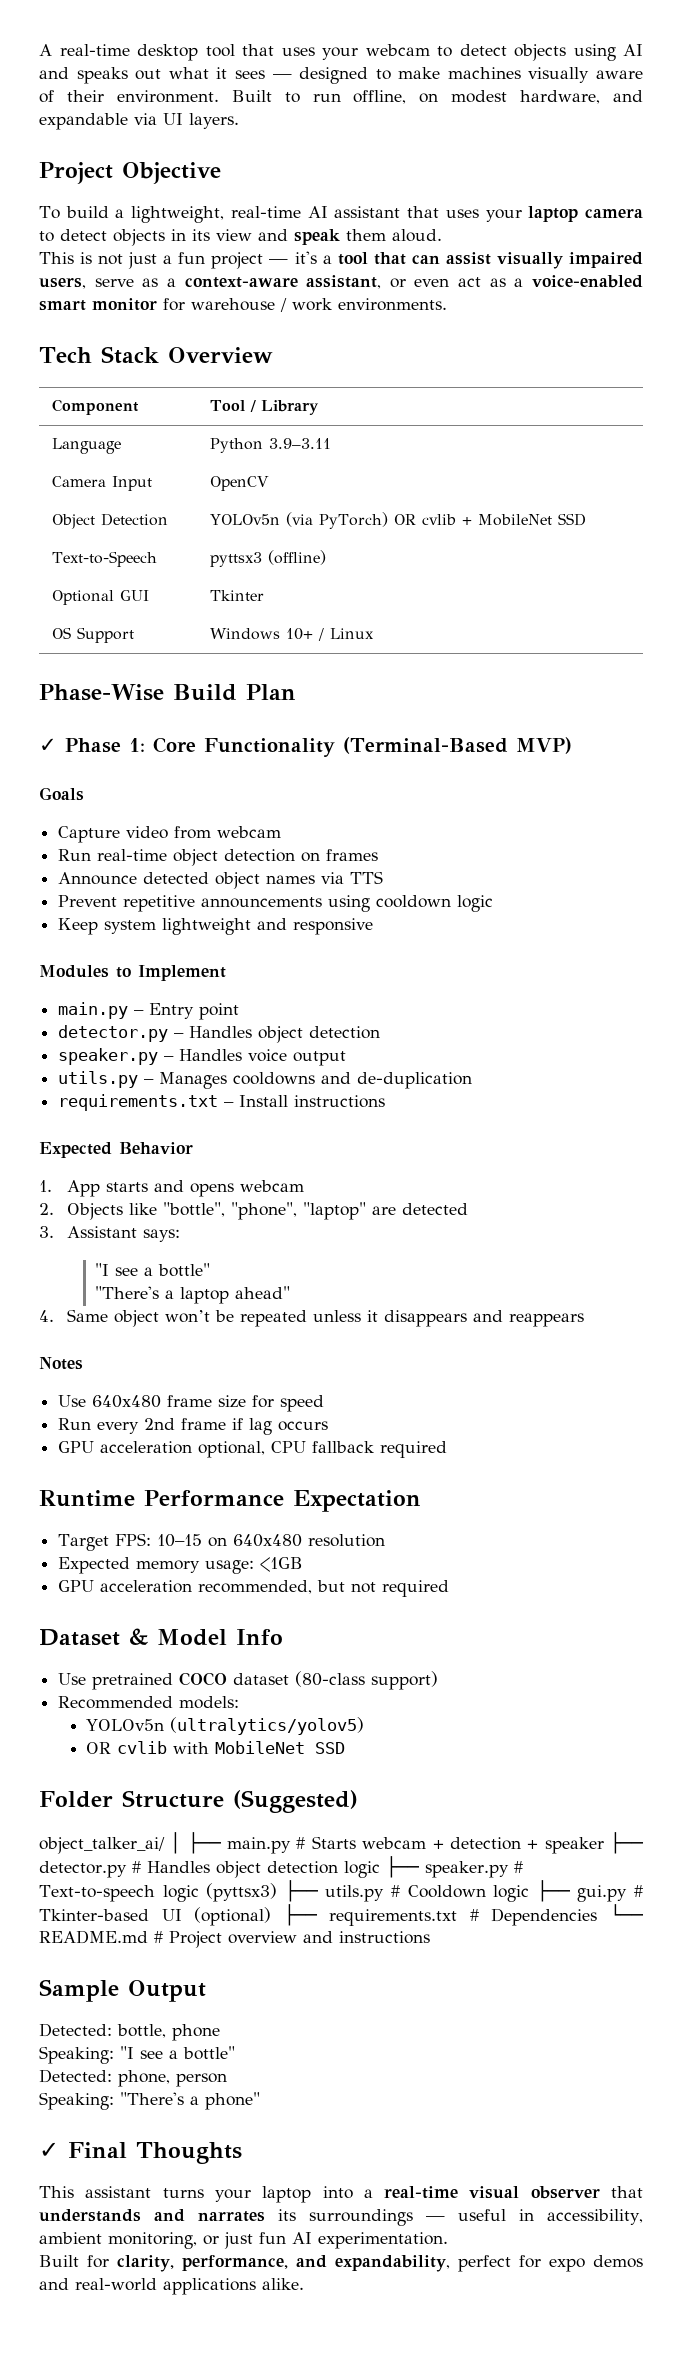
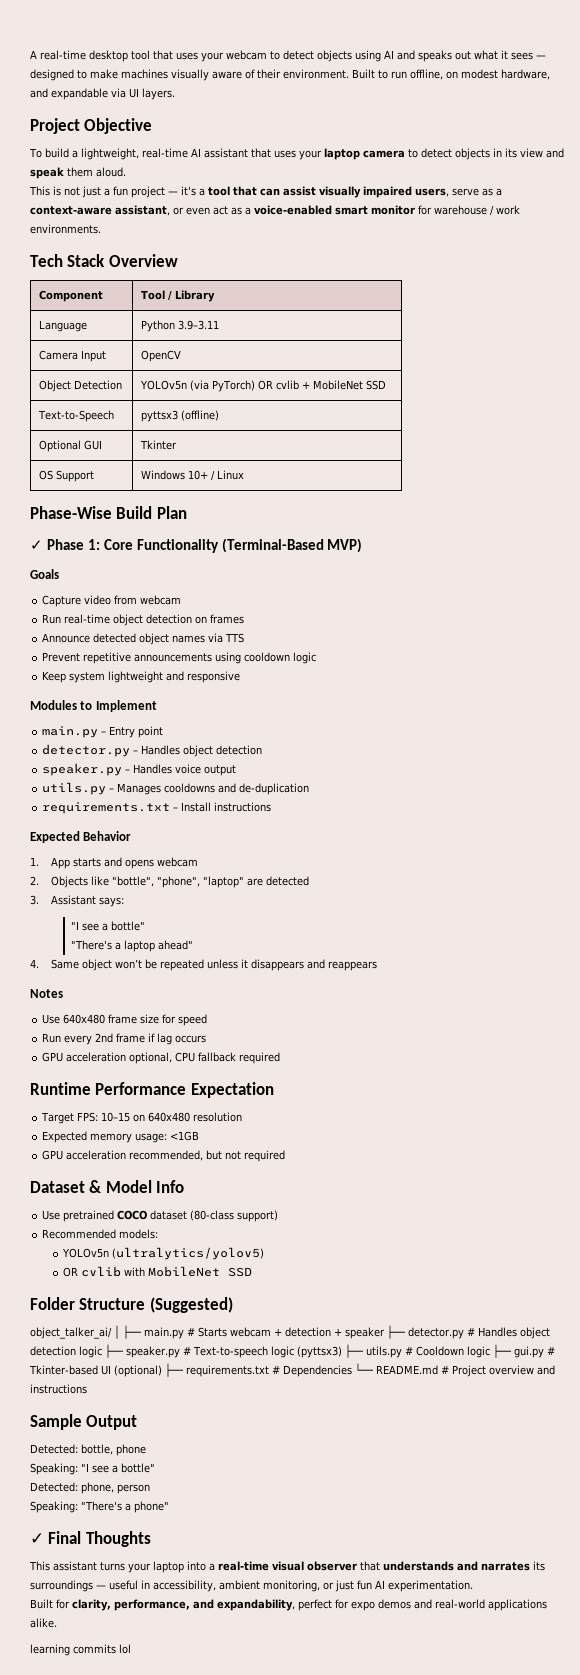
+ learning commits lol

